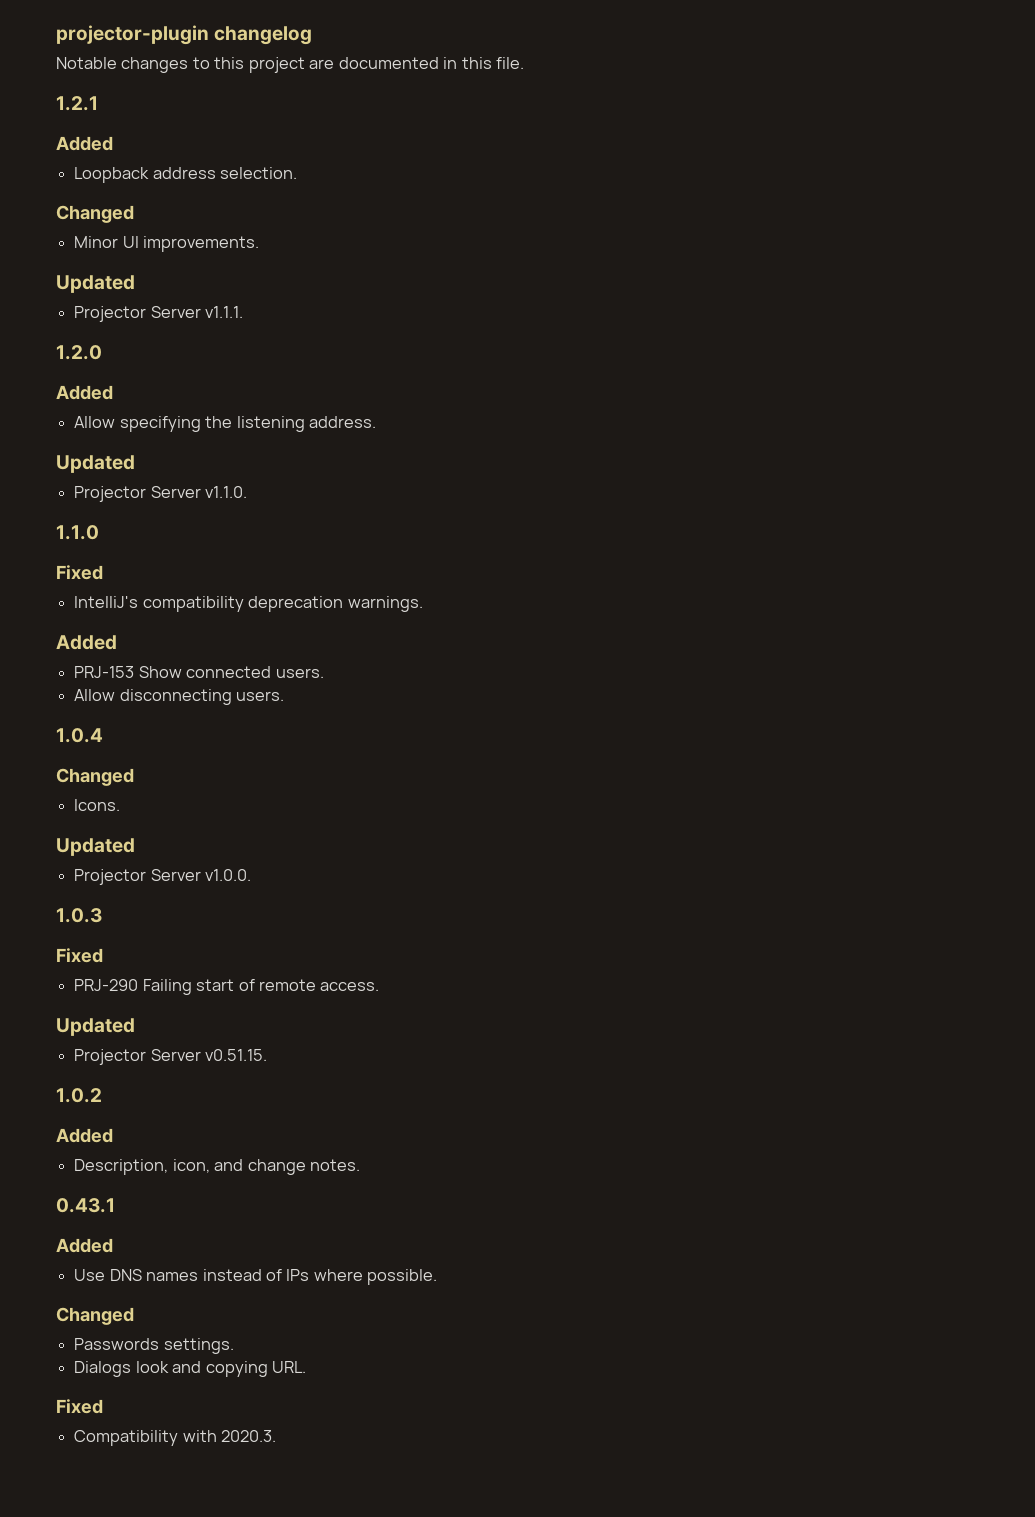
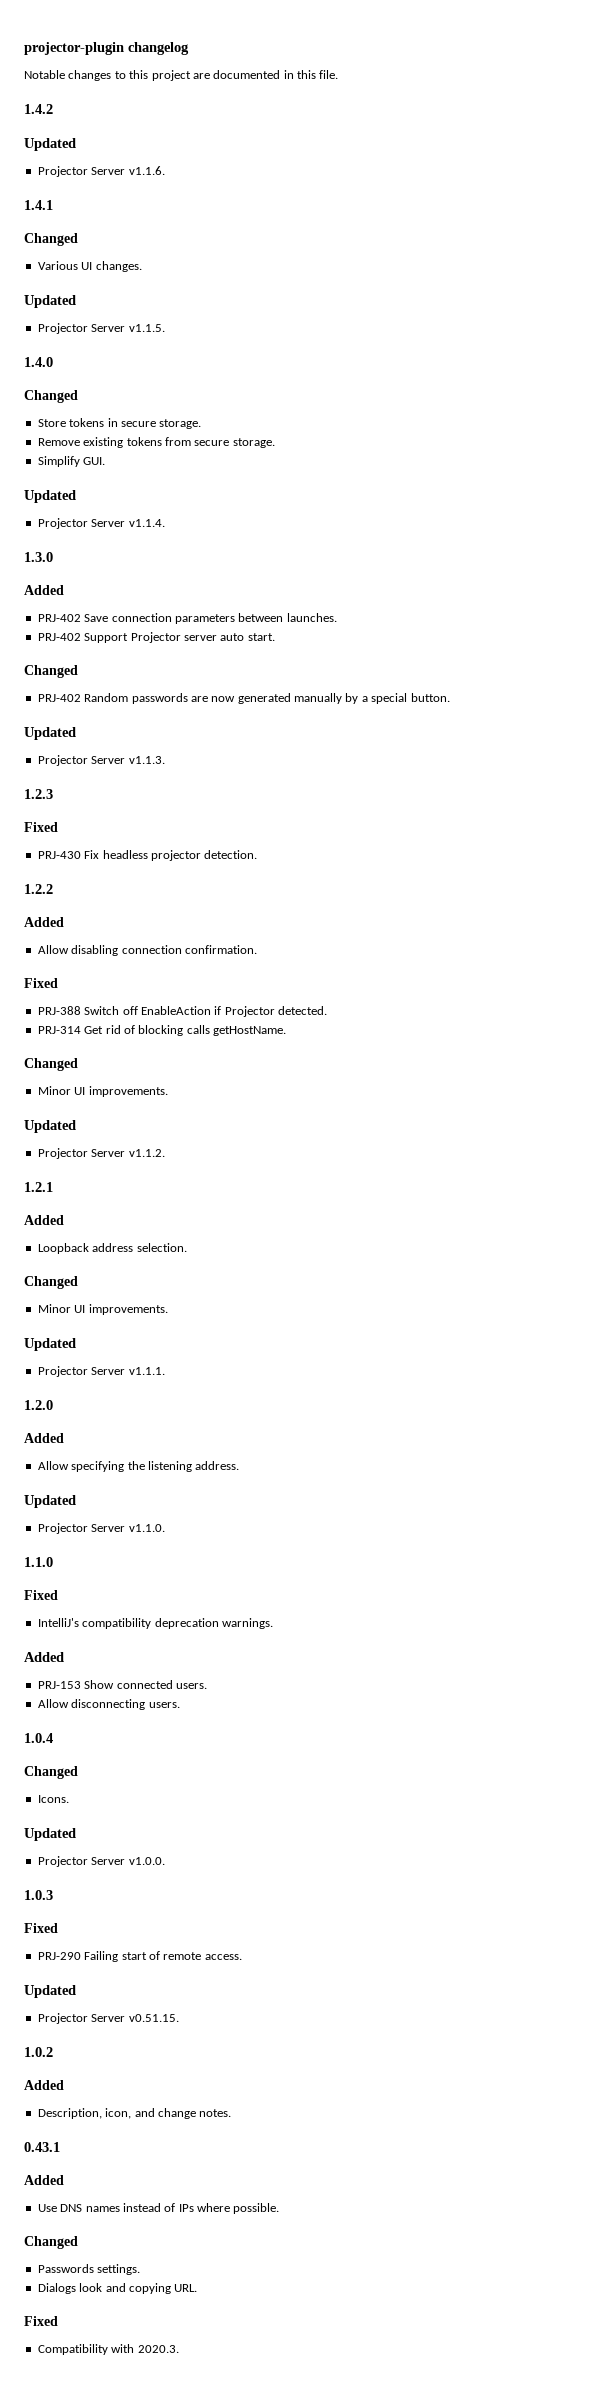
+ 1.4.2
+ Updated
+ Projector Server v1.1.6.
+ 1.4.1
+ Changed
+ Various UI changes.
+ Updated
+ Projector Server v1.1.5.
+ 1.4.0
+ Changed
+ Store tokens in secure storage.
+ Remove existing tokens from secure storage.
+ Simplify GUI.
+ Updated
+ Projector Server v1.1.4.
+ 1.3.0
+ Added
+ PRJ-402 Save connection parameters between launches.
+ PRJ-402 Support Projector server auto start.
+ Changed
+ PRJ-402 Random passwords are now generated manually by a special button.
+ Updated
+ Projector Server v1.1.3.
+ 1.2.3
+ Fixed
+ PRJ-430 Fix headless projector detection.
+ 1.2.2
+ Added
+ Allow disabling connection confirmation.
+ Fixed
+ PRJ-388 Switch off EnableAction if Projector detected.
+ PRJ-314 Get rid of blocking calls getHostName.
+ Changed
+ Minor UI improvements.
+ Updated
+ Projector Server v1.1.2.

